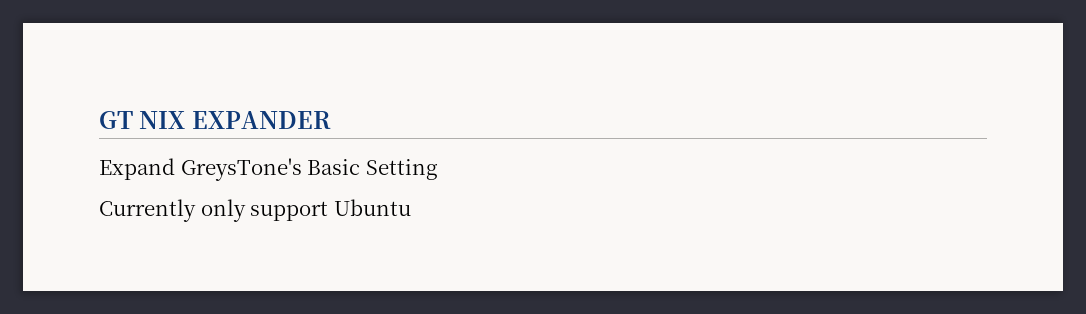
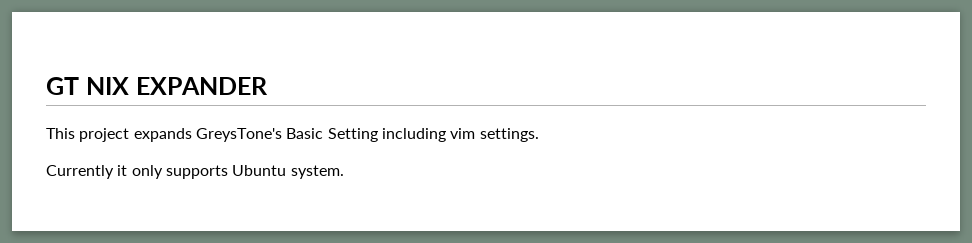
- Expand GreysTone's Basic Setting
- Currently only support Ubuntu
+ This project expands GreysTone's Basic Setting including vim settings.
+ Currently it only supports Ubuntu system.

